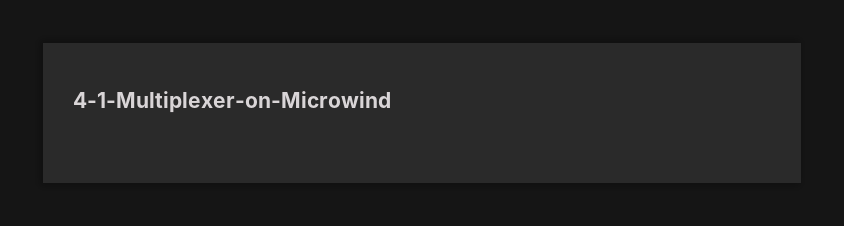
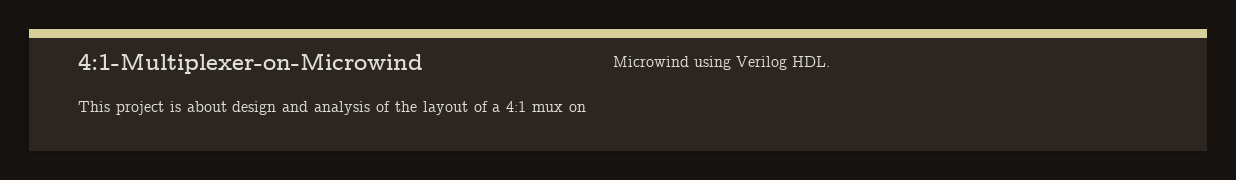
- 4-1-Multiplexer-on-Microwind
+ 4:1-Multiplexer-on-Microwind
+ This project is about design and analysis of the layout of a 4:1 mux on Microwind using Verilog HDL.

